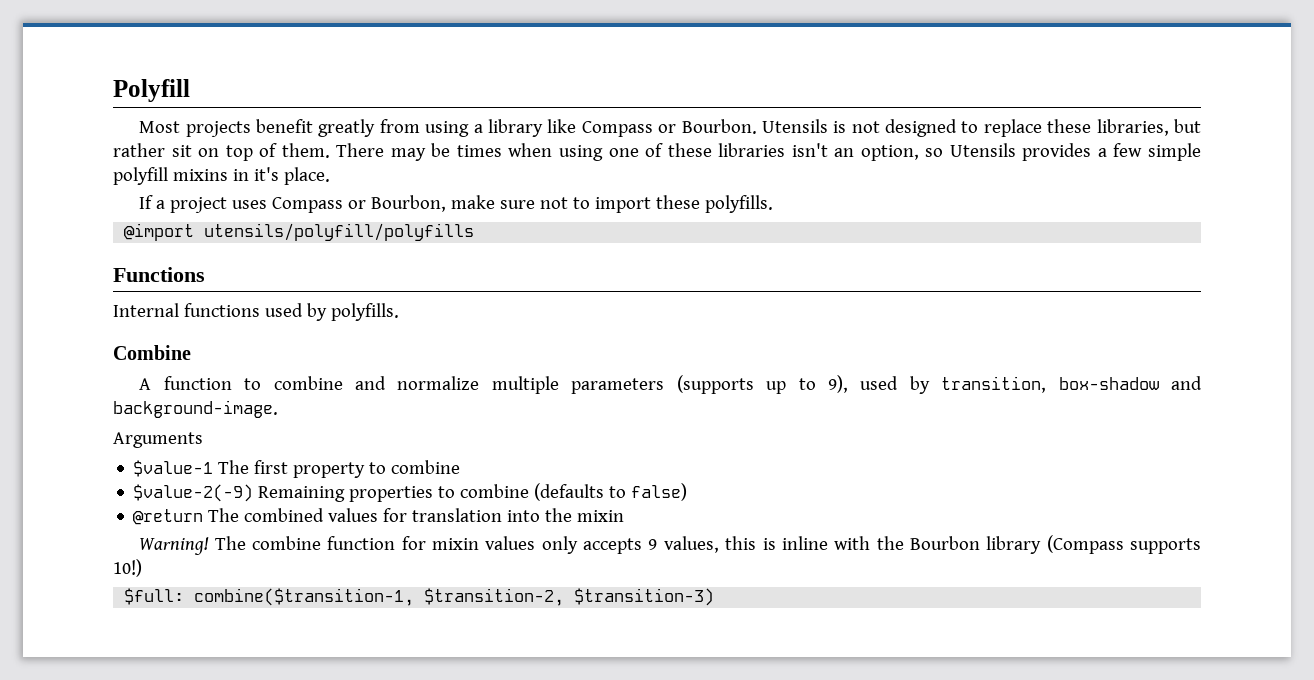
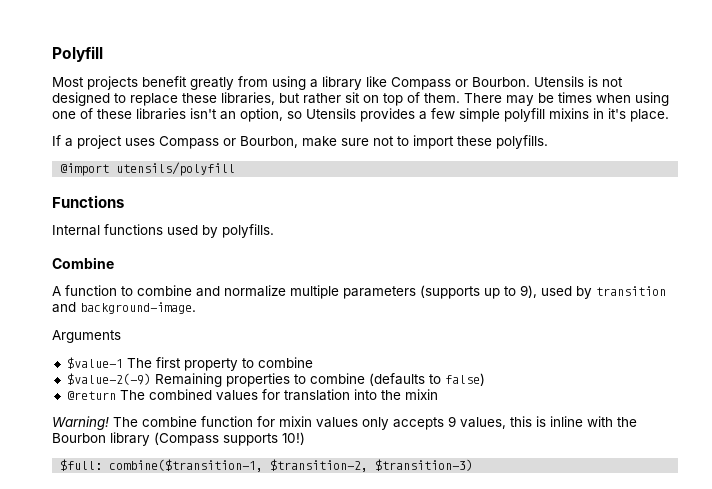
- @import utensils/polyfill/polyfills
+ @import utensils/polyfill
- A function to combine and normalize multiple parameters (supports up to 9), used by transition, box-shadow and background-image.
+ A function to combine and normalize multiple parameters (supports up to 9), used by transition and background-image.

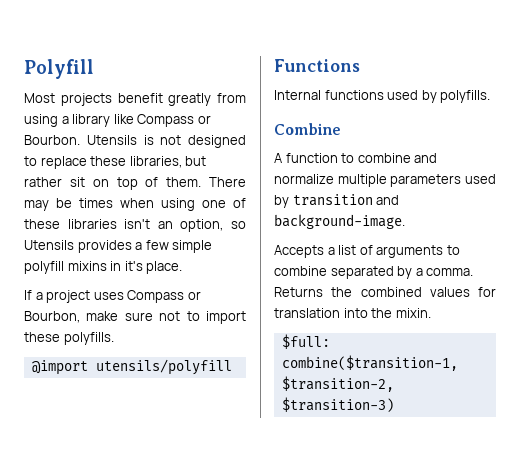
- A function to combine and normalize multiple parameters (supports up to 9), used by transition and background-image.
+ A function to combine and normalize multiple parameters used by transition and background-image.
- Arguments
- $value-1 The first property to combine
- $value-2(-9) Remaining properties to combine (defaults to false)
- @return The combined values for translation into the mixin
- Warning! The combine function for mixin values only accepts 9 values, this is inline with the Bourbon library (Compass supports 10!)
+ Accepts a list of arguments to combine separated by a comma. Returns the combined values for translation into the mixin.

